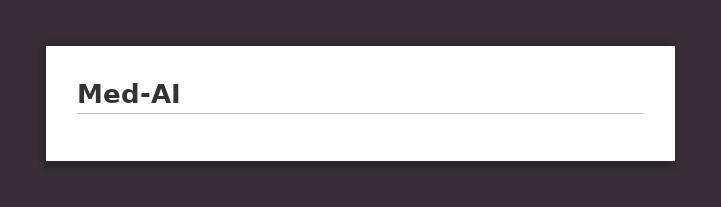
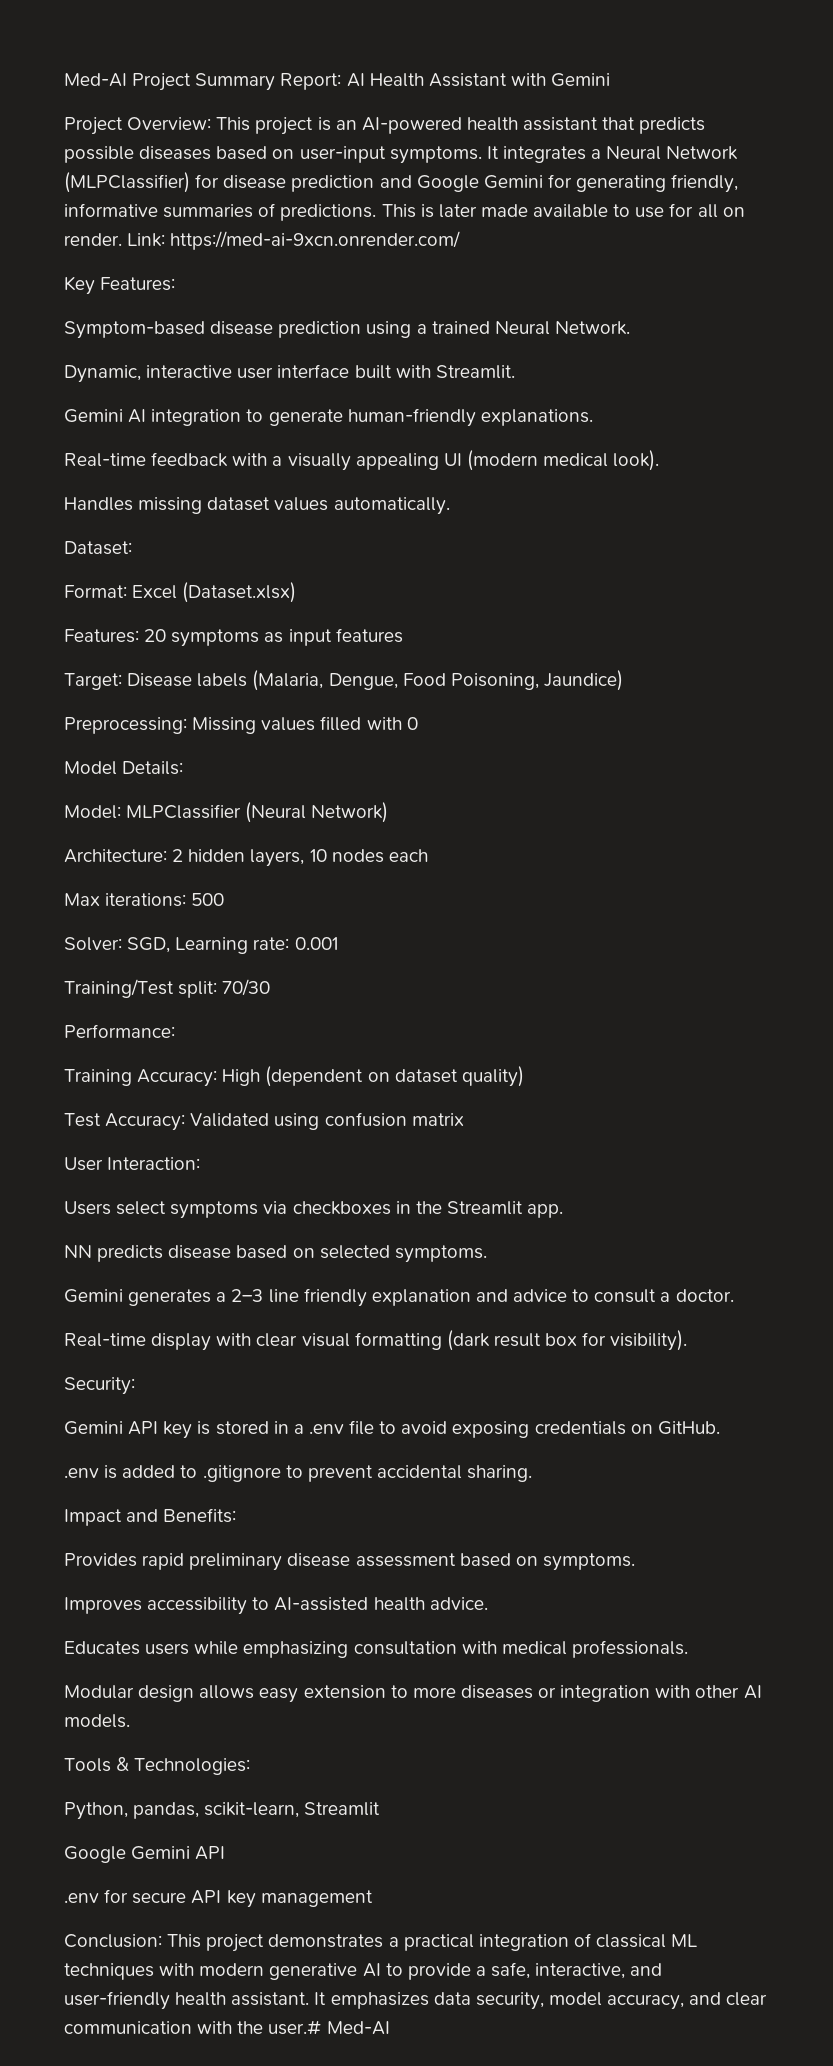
- Med-AI
+ Med-AI Project Summary Report: AI Health Assistant with Gemini
+ Project Overview: This project is an AI-powered health assistant that predicts possible diseases based on user-input symptoms. It integrates a Neural Network (MLPClassifier) for disease prediction and Google Gemini for generating friendly, informative summaries of predictions. This is later made available to use for all on render. Link: https://med-ai-9xcn.onrender.com/
+ Key Features:
+ Symptom-based disease prediction using a trained Neural Network.
+ Dynamic, interactive user interface built with Streamlit.
+ Gemini AI integration to generate human-friendly explanations.
+ Real-time feedback with a visually appealing UI (modern medical look).
+ Handles missing dataset values automatically.
+ Dataset:
+ Format: Excel (Dataset.xlsx)
+ Features: 20 symptoms as input features
+ Target: Disease labels (Malaria, Dengue, Food Poisoning, Jaundice)
+ Preprocessing: Missing values filled with 0
+ Model Details:
+ Model: MLPClassifier (Neural Network)
+ Architecture: 2 hidden layers, 10 nodes each
+ Max iterations: 500
+ Solver: SGD, Learning rate: 0.001
+ Training/Test split: 70/30
+ Performance:
+ Training Accuracy: High (dependent on dataset quality)
+ Test Accuracy: Validated using confusion matrix
+ User Interaction:
+ Users select symptoms via checkboxes in the Streamlit app.
+ NN predicts disease based on selected symptoms.
+ Gemini generates a 2–3 line friendly explanation and advice to consult a doctor.
+ Real-time display with clear visual formatting (dark result box for visibility).
+ Security:
+ Gemini API key is stored in a .env file to avoid exposing credentials on GitHub.
+ .env is added to .gitignore to prevent accidental sharing.
+ Impact and Benefits:
+ Provides rapid preliminary disease assessment based on symptoms.
+ Improves accessibility to AI-assisted health advice.
+ Educates users while emphasizing consultation with medical professionals.
+ Modular design allows easy extension to more diseases or integration with other AI models.
+ Tools & Technologies:
+ Python, pandas, scikit-learn, Streamlit
+ Google Gemini API
+ .env for secure API key management
+ Conclusion: This project demonstrates a practical integration of classical ML techniques with modern generative AI to provide a safe, interactive, and user-friendly health assistant. It emphasizes data security, model accuracy, and clear communication with the user.# Med-AI

